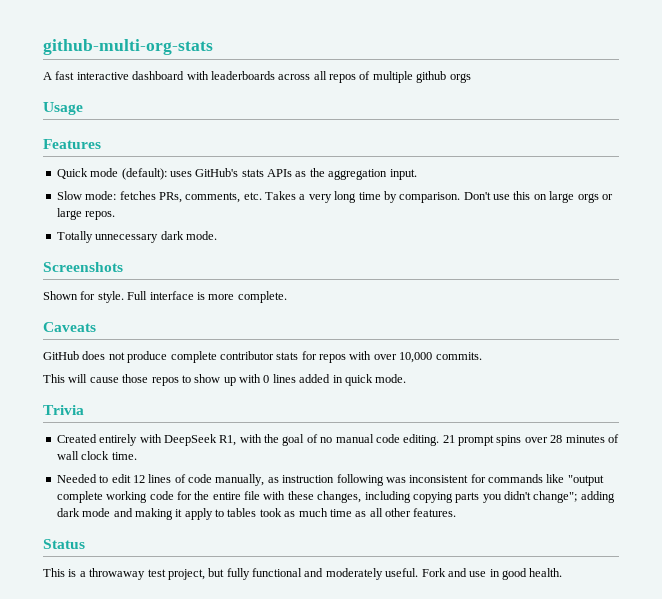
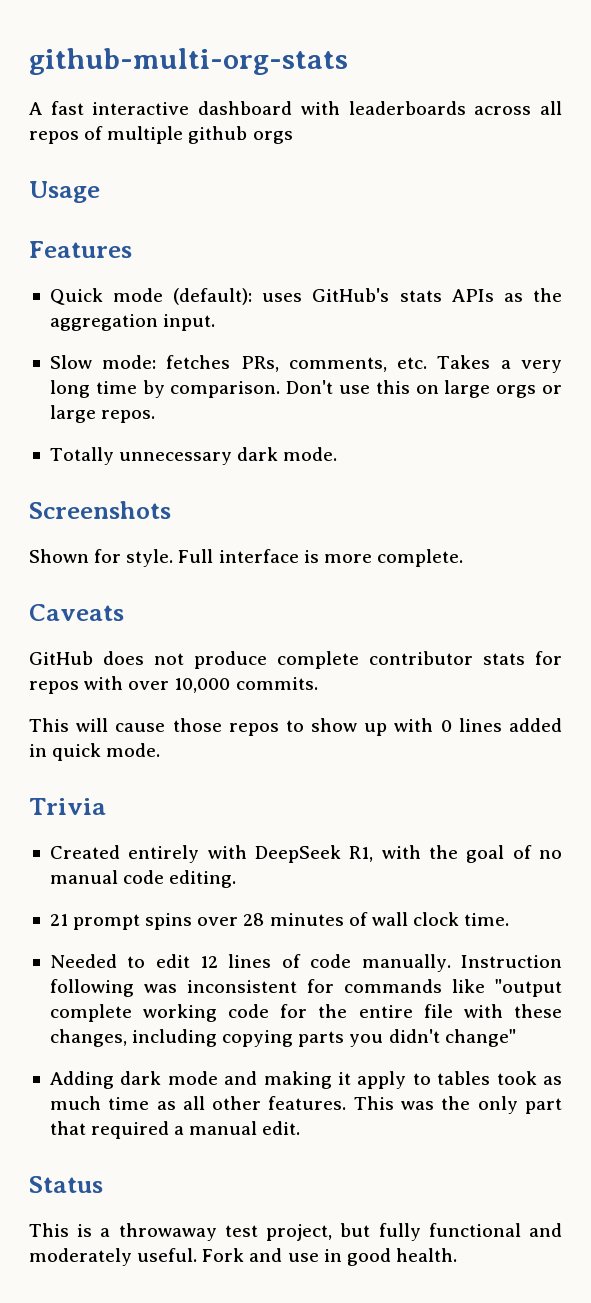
- Created entirely with DeepSeek R1, with the goal of no manual code editing. 21 prompt spins over 28 minutes of wall clock time.
+ Created entirely with DeepSeek R1, with the goal of no manual code editing.
+ 21 prompt spins over 28 minutes of wall clock time.
- Needed to edit 12 lines of code manually, as instruction following was inconsistent for commands like "output complete working code for the entire file with these changes, including copying parts you didn't change"; adding dark mode and making it apply to tables took as much time as all other features.
+ Needed to edit 12 lines of code manually. Instruction following was inconsistent for commands like "output complete working code for the entire file with these changes, including copying parts you didn't change"
+ Adding dark mode and making it apply to tables took as much time as all other features. This was the only part that required a manual edit.

